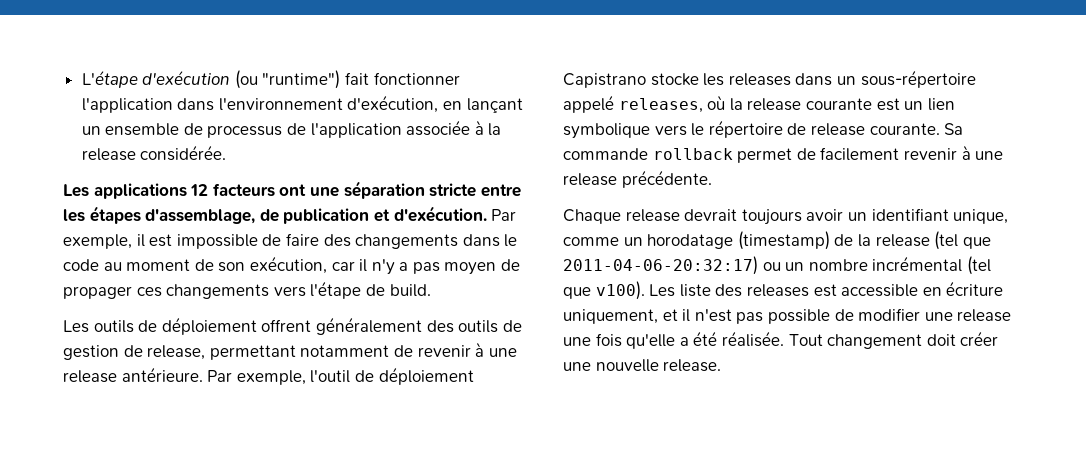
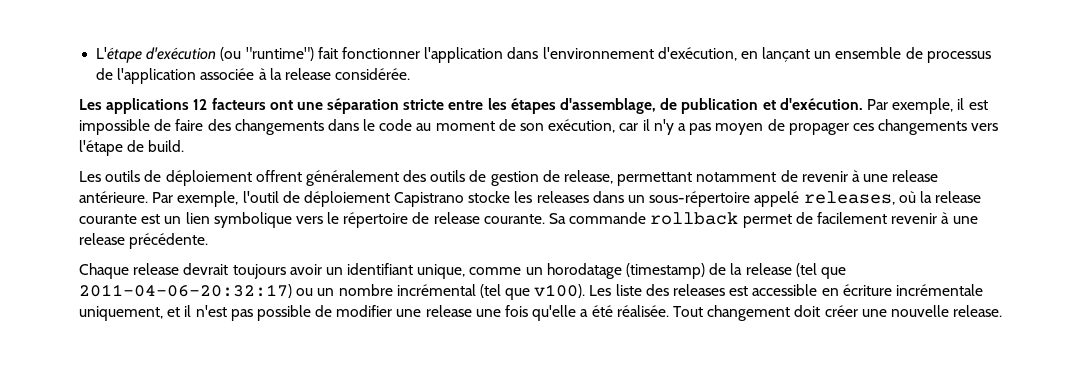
- Les liste des releases est accessible en écriture uniquement, et il n'est pas possible de modifier une release une fois qu'elle a été réalisée.
+ Les liste des releases est accessible en écriture incrémentale uniquement, et il n'est pas possible de modifier une release une fois qu'elle a été réalisée.

